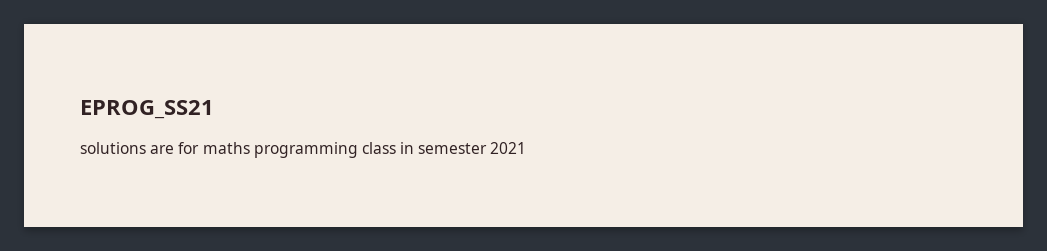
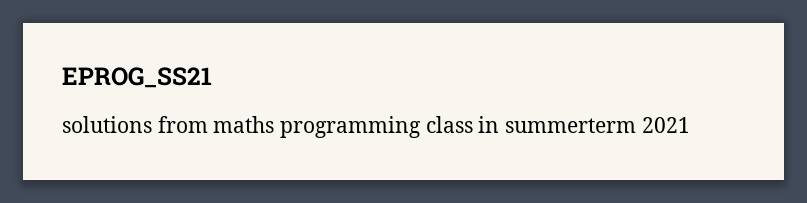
- solutions are for maths programming class in semester 2021
+ solutions from maths programming class in summerterm 2021

